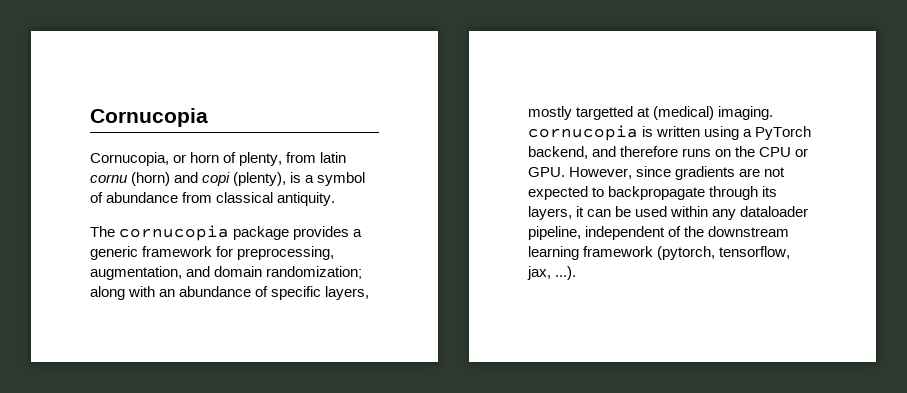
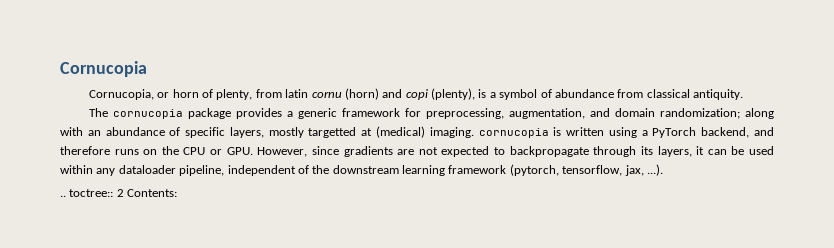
+ .. toctree:: 2 Contents:

